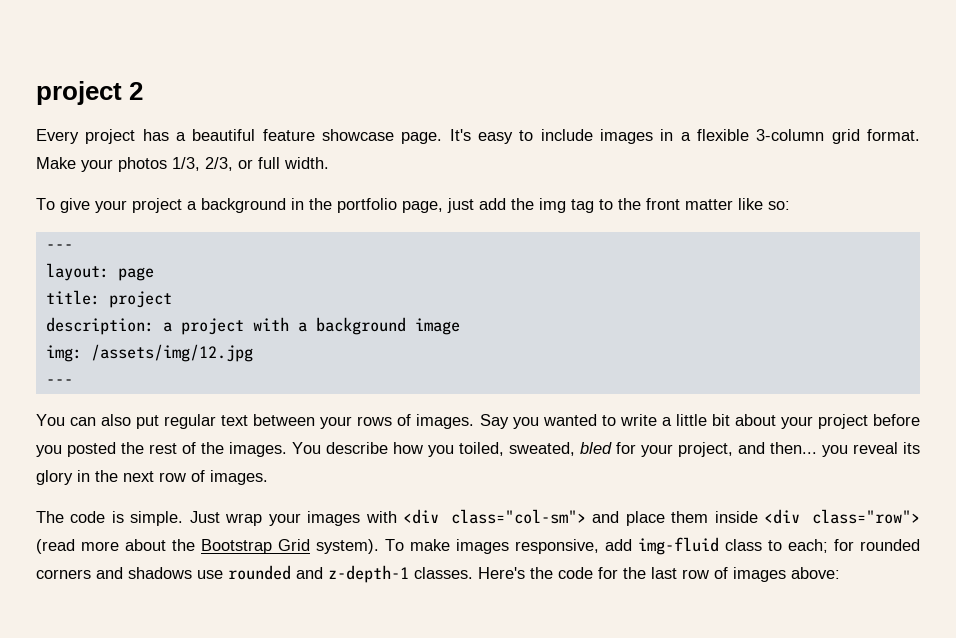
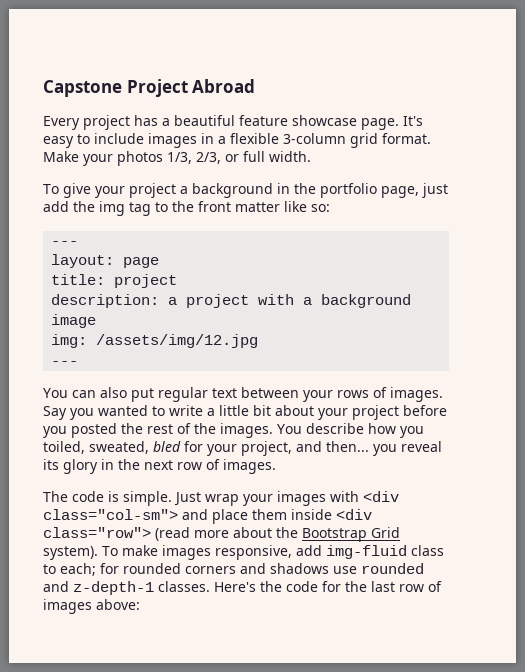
- project 2
+ Capstone Project Abroad

